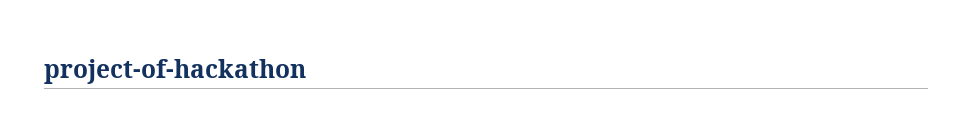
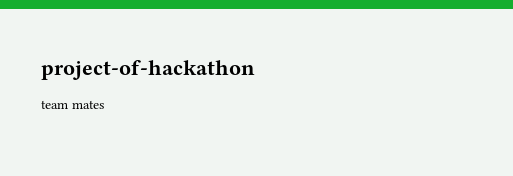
+ team mates

